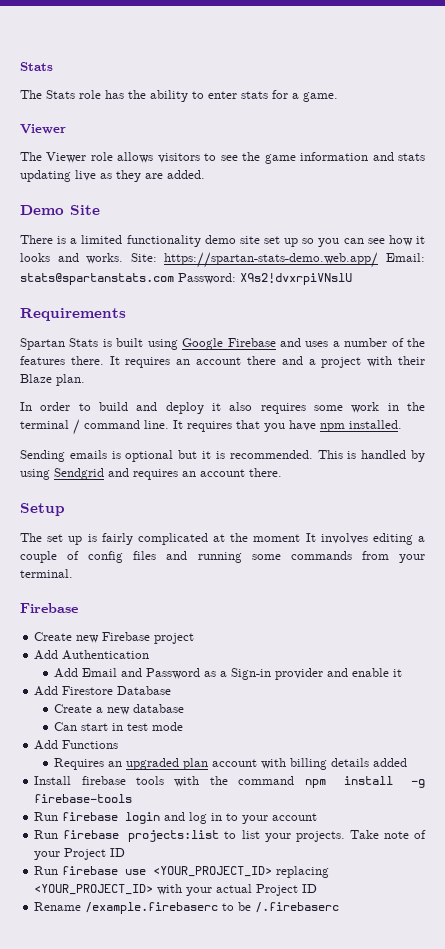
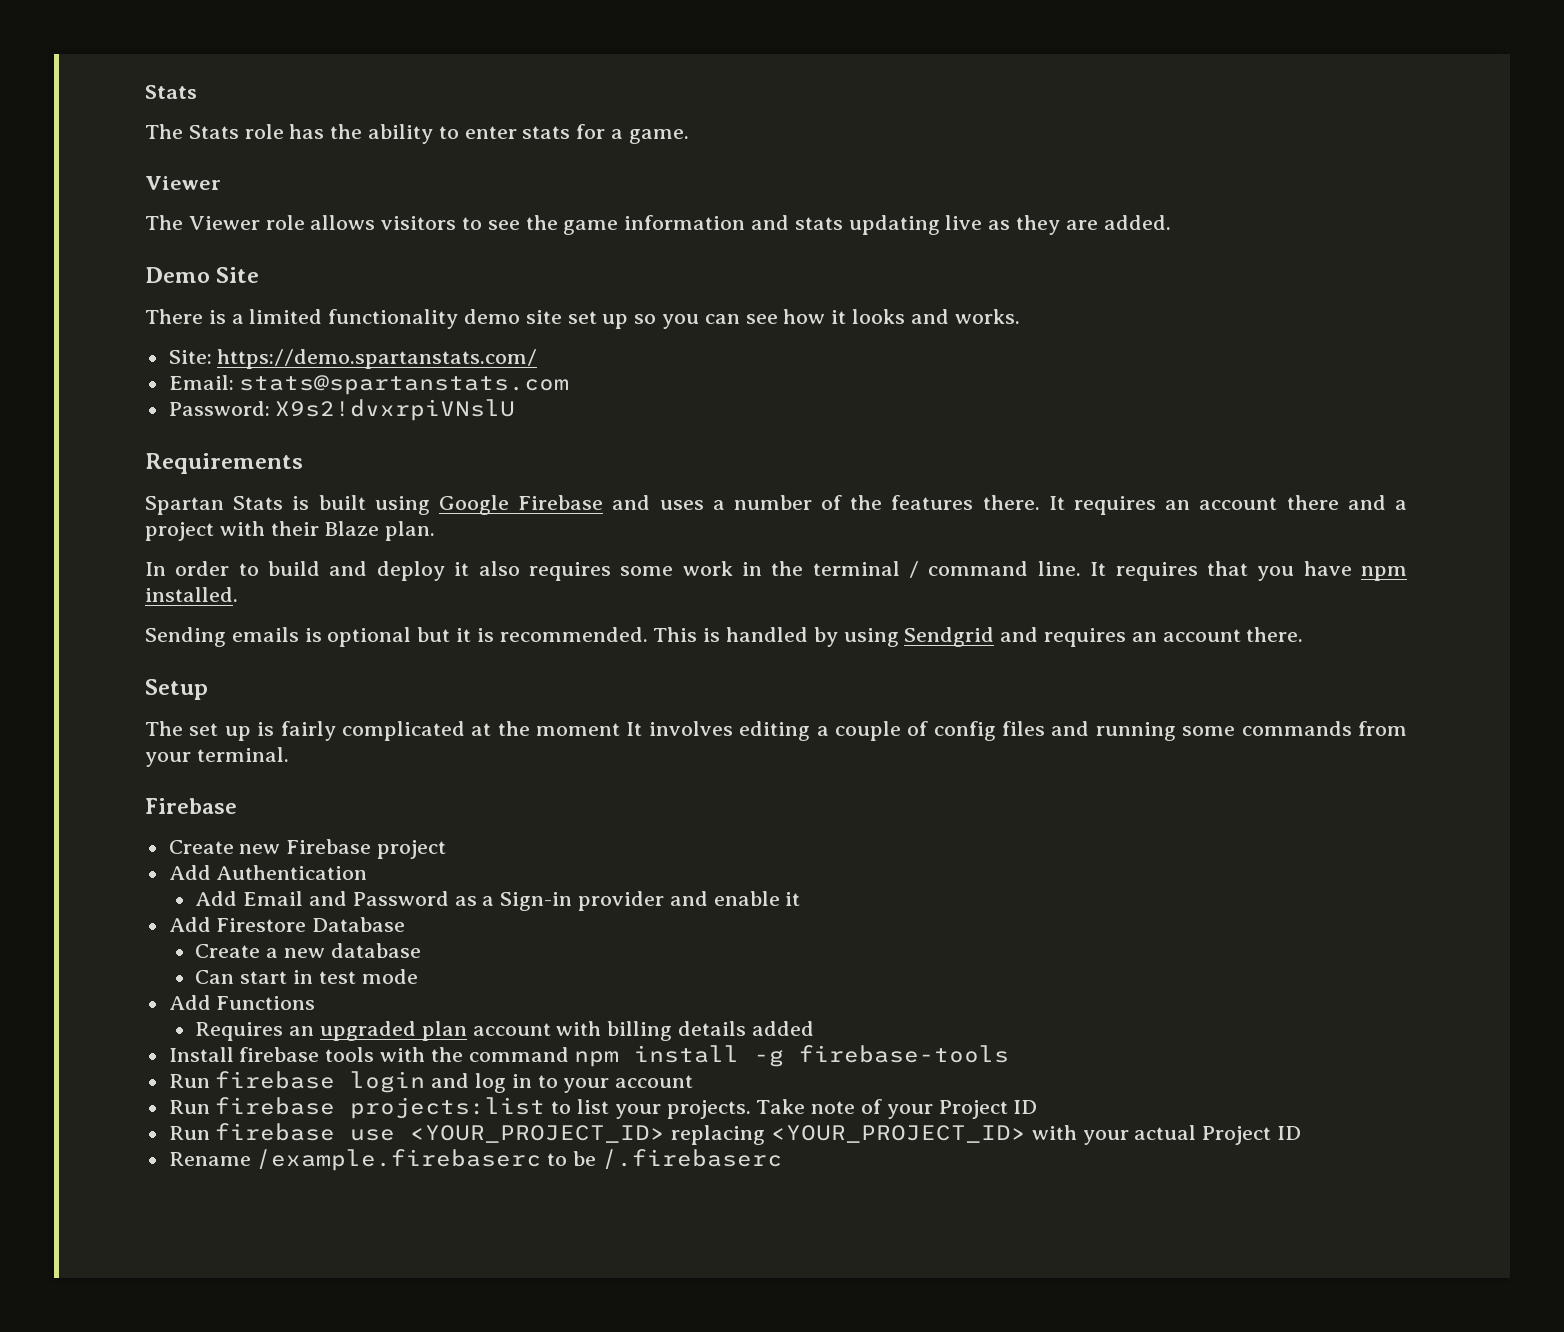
- There is a limited functionality demo site set up so you can see how it looks and works. Site: https://spartan-stats-demo.web.app/ Email: stats@spartanstats.com Password: X9s2!dvxrpiVNslU
+ There is a limited functionality demo site set up so you can see how it looks and works.
+ Site: https://demo.spartanstats.com/
+ Email: stats@spartanstats.com
+ Password: X9s2!dvxrpiVNslU

